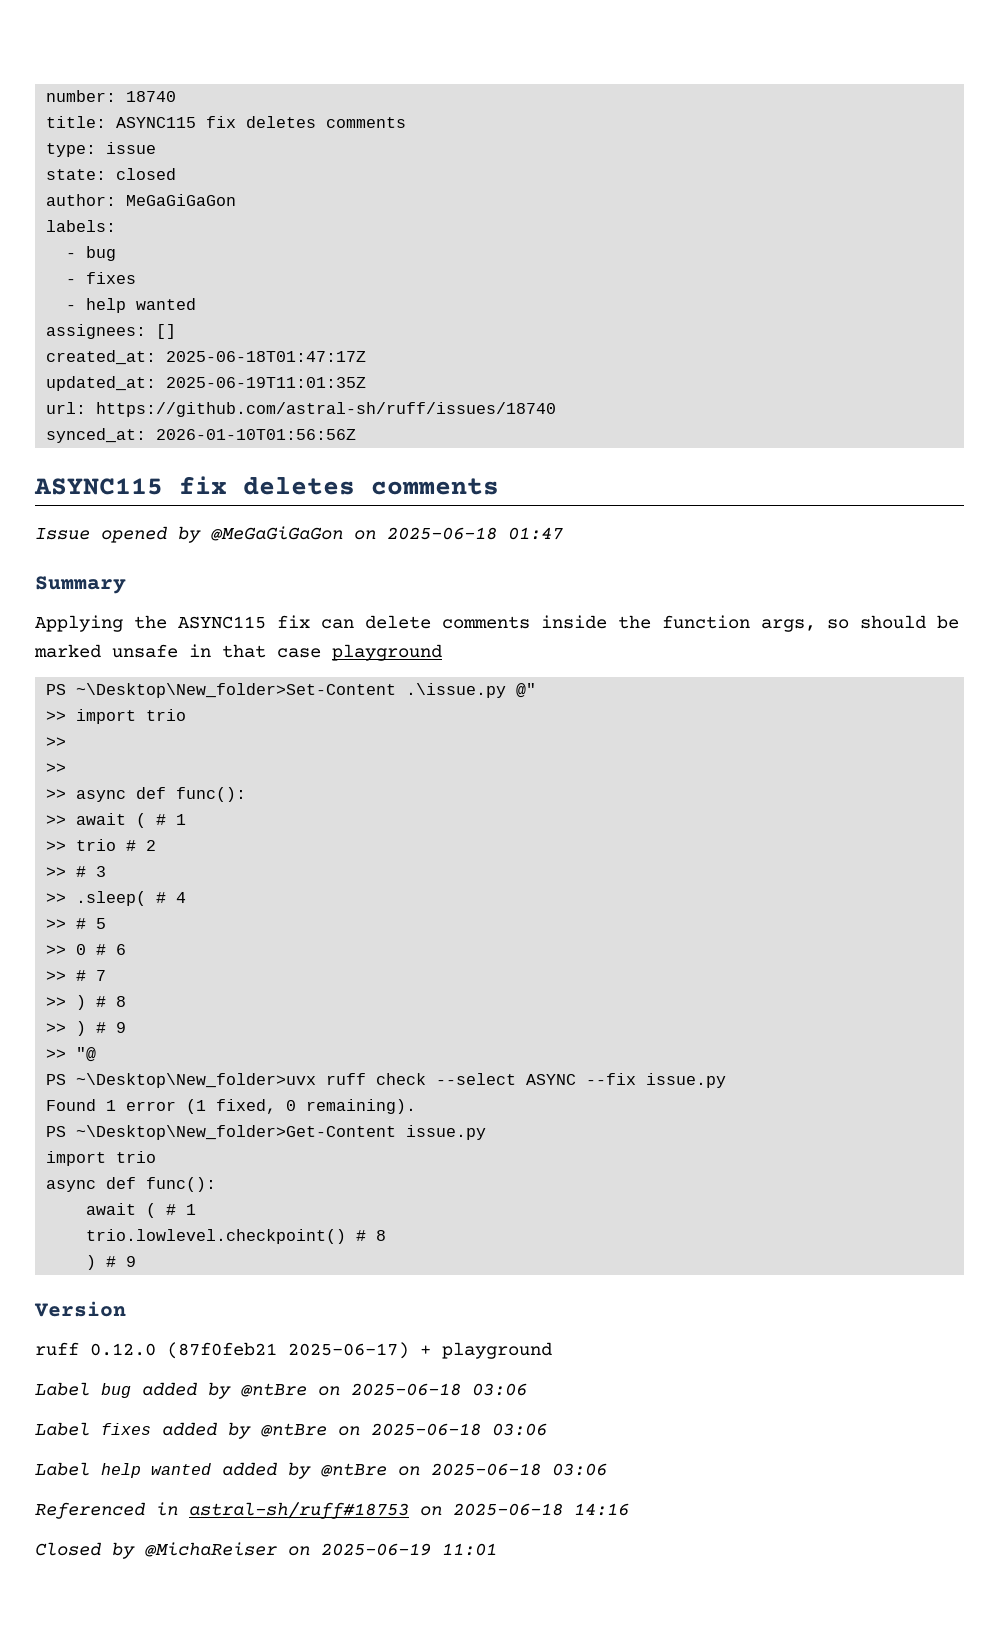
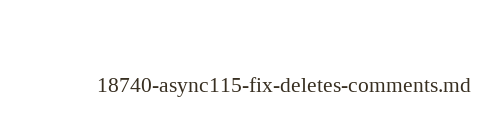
- number: 18740
- title: ASYNC115 fix deletes comments
- type: issue
- state: closed
- author: MeGaGiGaGon
- labels:
- - bug
- - fixes
- - help wanted
- assignees: []
- created_at: 2025-06-18T01:47:17Z
- updated_at: 2025-06-19T11:01:35Z
- url: https://github.com/astral-sh/ruff/issues/18740
- synced_at: 2026-01-10T01:56:56Z
- ASYNC115 fix deletes comments
- Issue opened by @MeGaGiGaGon on 2025-06-18 01:47
- Summary
- Applying the ASYNC115 fix can delete comments inside the function args, so should be marked unsafe in that case playground
- PS ~\Desktop\New_folder>Set-Content .\issue.py @"
- >> import trio
- >>
- >>
- >> async def func():
- >> await ( # 1
- >> trio # 2
- >> # 3
- >> .sleep( # 4
- >> # 5
- >> 0 # 6
- >> # 7
- >> ) # 8
- >> ) # 9
- >> "@
- PS ~\Desktop\New_folder>uvx ruff check --select ASYNC --fix issue.py
- Found 1 error (1 fixed, 0 remaining).
- PS ~\Desktop\New_folder>Get-Content issue.py
- import trio
- async def func():
- await ( # 1
- trio.lowlevel.checkpoint() # 8
- ) # 9
- Version
- ruff 0.12.0 (87f0feb21 2025-06-17) + playground
- Label bug added by @ntBre on 2025-06-18 03:06
- Label fixes added by @ntBre on 2025-06-18 03:06
- Label help wanted added by @ntBre on 2025-06-18 03:06
- Referenced in astral-sh/ruff#18753 on 2025-06-18 14:16
- Closed by @MichaReiser on 2025-06-19 11:01
+ 18740-async115-fix-deletes-comments.md

